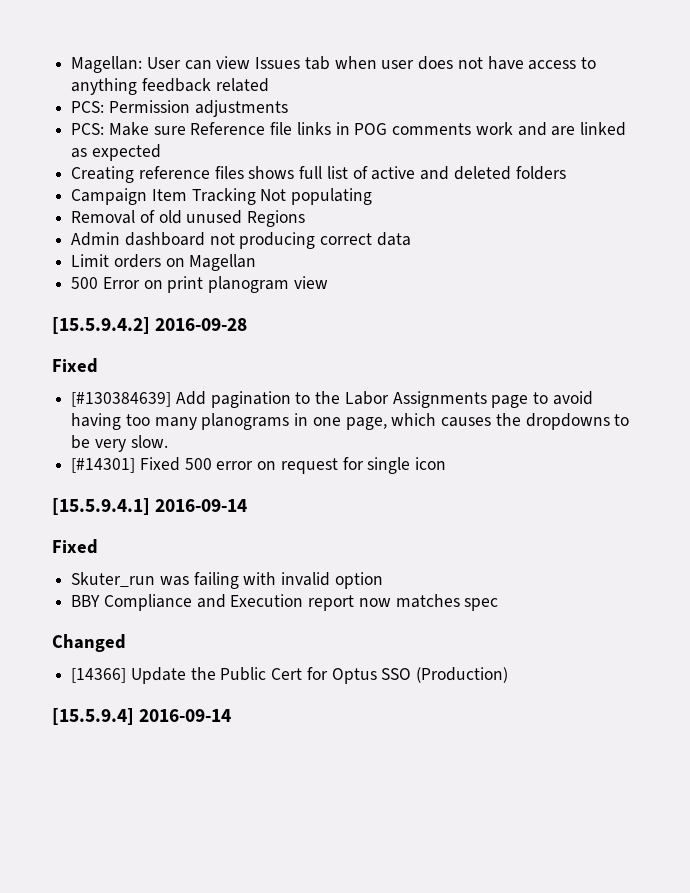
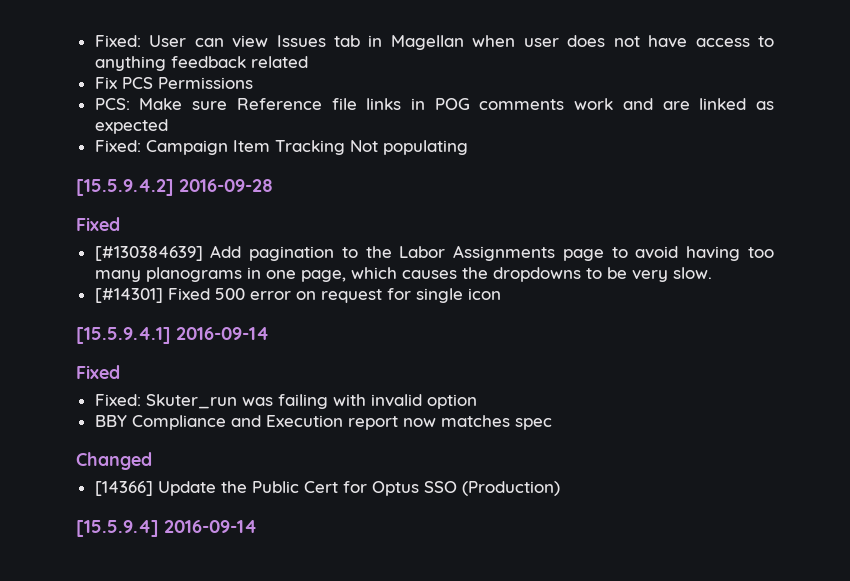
- Magellan: User can view Issues tab when user does not have access to anything feedback related
+ Fixed: User can view Issues tab in Magellan when user does not have access to anything feedback related
- PCS: Permission adjustments
+ Fix PCS Permissions
- Creating reference files shows full list of active and deleted folders
- Campaign Item Tracking Not populating
+ Fixed: Campaign Item Tracking Not populating
- Removal of old unused Regions
- Admin dashboard not producing correct data
- Limit orders on Magellan
- 500 Error on print planogram view
- Skuter_run was failing with invalid option
+ Fixed: Skuter_run was failing with invalid option

